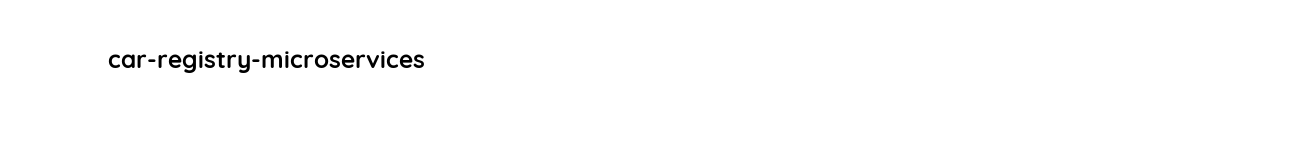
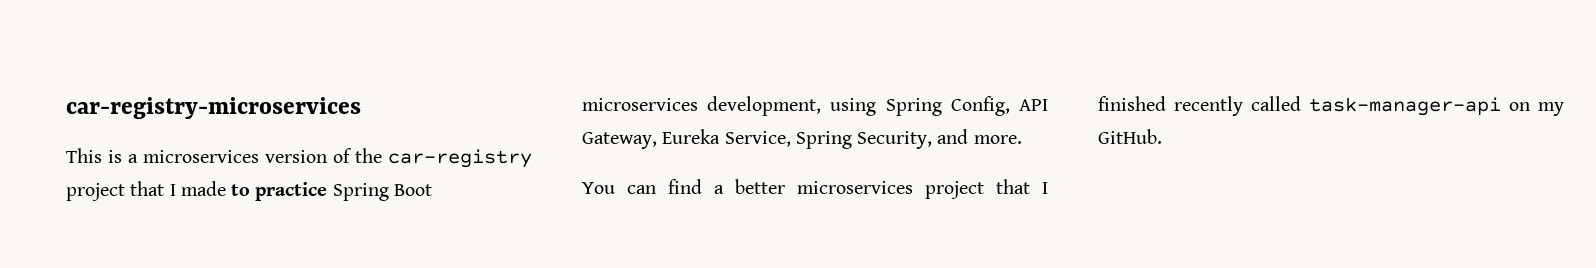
+ This is a microservices version of the car-registry project that I made to practice Spring Boot microservices development, using Spring Config, API Gateway, Eureka Service, Spring Security, and more.
+ You can find a better microservices project that I finished recently called task-manager-api on my GitHub.

